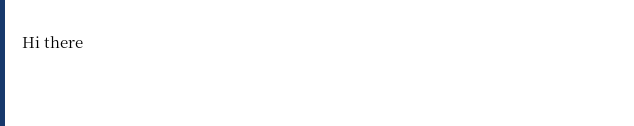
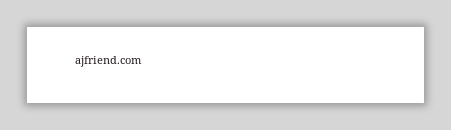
- Hi there
+ ajfriend.com

